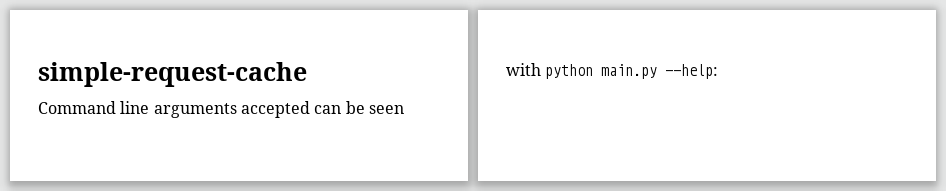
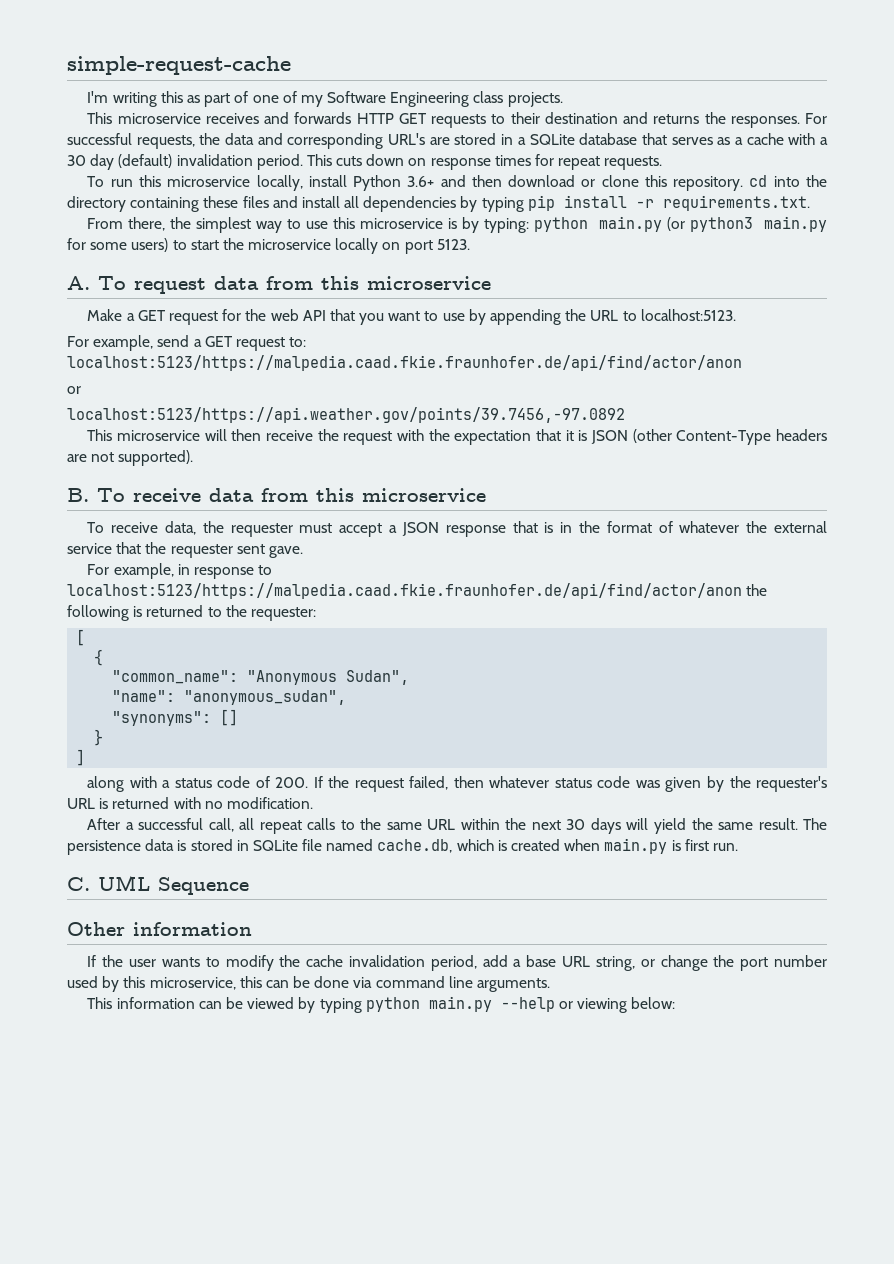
- Command line arguments accepted can be seen with python main.py --help:
+ I'm writing this as part of one of my Software Engineering class projects.
+ This microservice receives and forwards HTTP GET requests to their destination and returns the responses. For successful requests, the data and corresponding URL's are stored in a SQLite database that serves as a cache with a 30 day (default) invalidation period. This cuts down on response times for repeat requests.
+ To run this microservice locally, install Python 3.6+ and then download or clone this repository. cd into the directory containing these files and install all dependencies by typing pip install -r requirements.txt.
+ From there, the simplest way to use this microservice is by typing: python main.py (or python3 main.py for some users) to start the microservice locally on port 5123.
+ A. To request data from this microservice
+ Make a GET request for the web API that you want to use by appending the URL to localhost:5123.
+ For example, send a GET request to: localhost:5123/https://malpedia.caad.fkie.fraunhofer.de/api/find/actor/anon
+ or
+ localhost:5123/https://api.weather.gov/points/39.7456,-97.0892
+ This microservice will then receive the request with the expectation that it is JSON (other Content-Type headers are not supported).
+ B. To receive data from this microservice
+ To receive data, the requester must accept a JSON response that is in the format of whatever the external service that the requester sent gave.
+ For example, in response to localhost:5123/https://malpedia.caad.fkie.fraunhofer.de/api/find/actor/anon the following is returned to the requester:
+ [
+ {
+ "common_name": "Anonymous Sudan",
+ "name": "anonymous_sudan",
+ "synonyms": []
+ }
+ ]
+ along with a status code of 200. If the request failed, then whatever status code was given by the requester's URL is returned with no modification.
+ After a successful call, all repeat calls to the same URL within the next 30 days will yield the same result. The persistence data is stored in SQLite file named cache.db, which is created when main.py is first run.
+ C. UML Sequence
+ Other information
+ If the user wants to modify the cache invalidation period, add a base URL string, or change the port number used by this microservice, this can be done via command line arguments.
+ This information can be viewed by typing python main.py --help or viewing below:

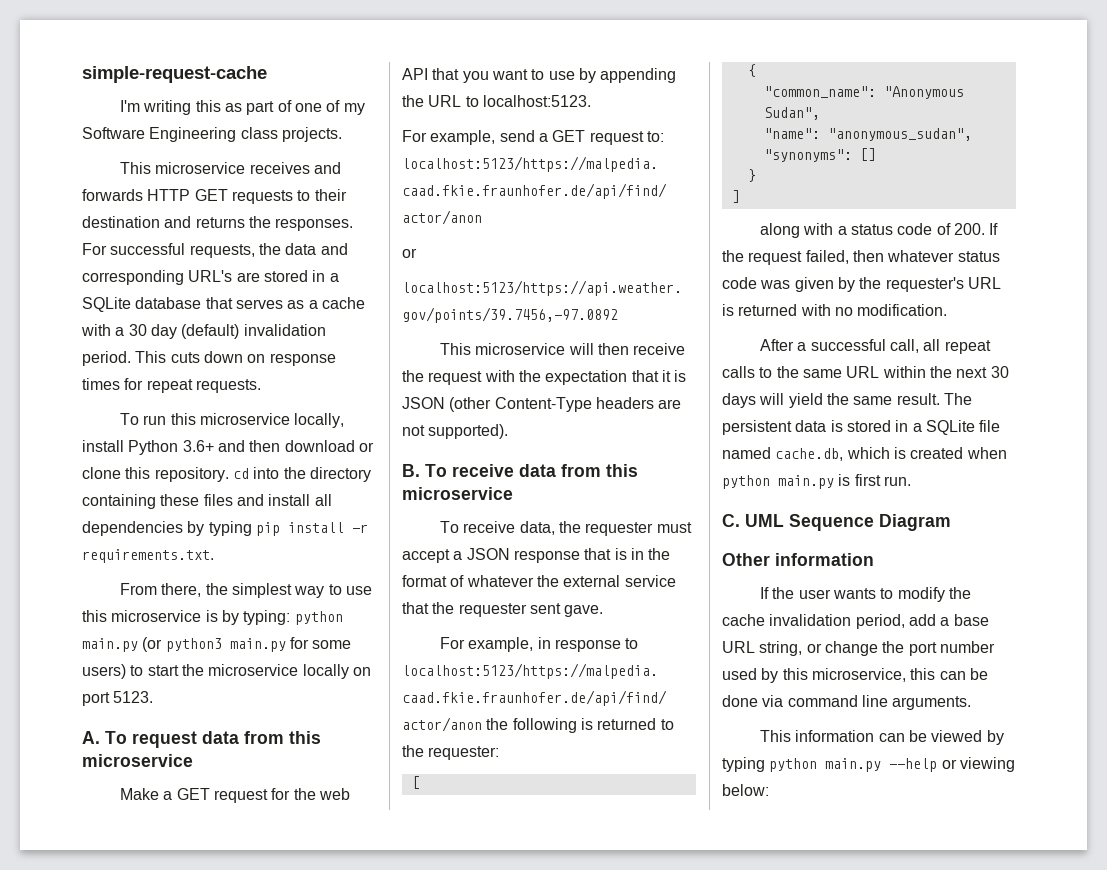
- The persistence data is stored in SQLite file named cache.db, which is created when main.py is first run.
+ The persistent data is stored in a SQLite file named cache.db, which is created when python main.py is first run.
- C. UML Sequence
+ C. UML Sequence Diagram

